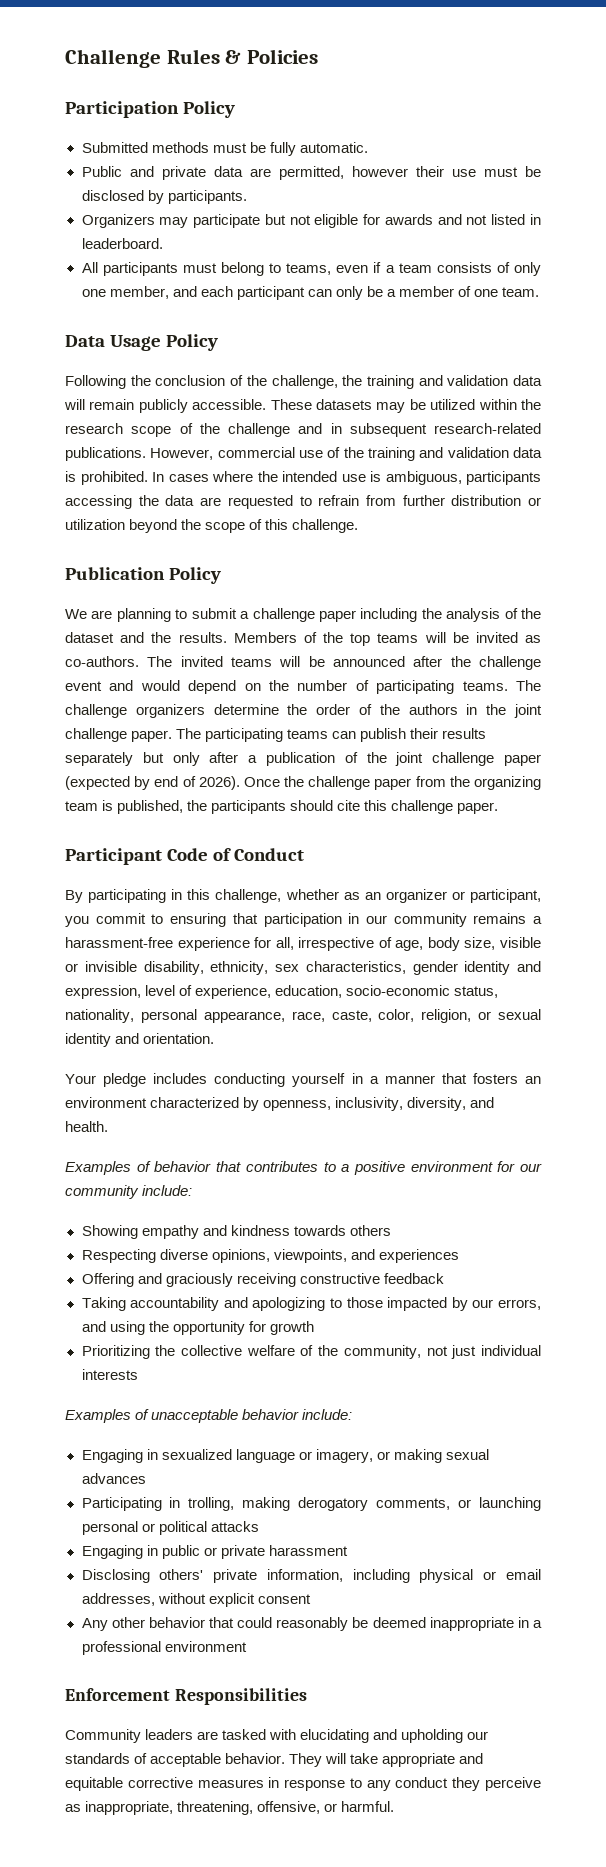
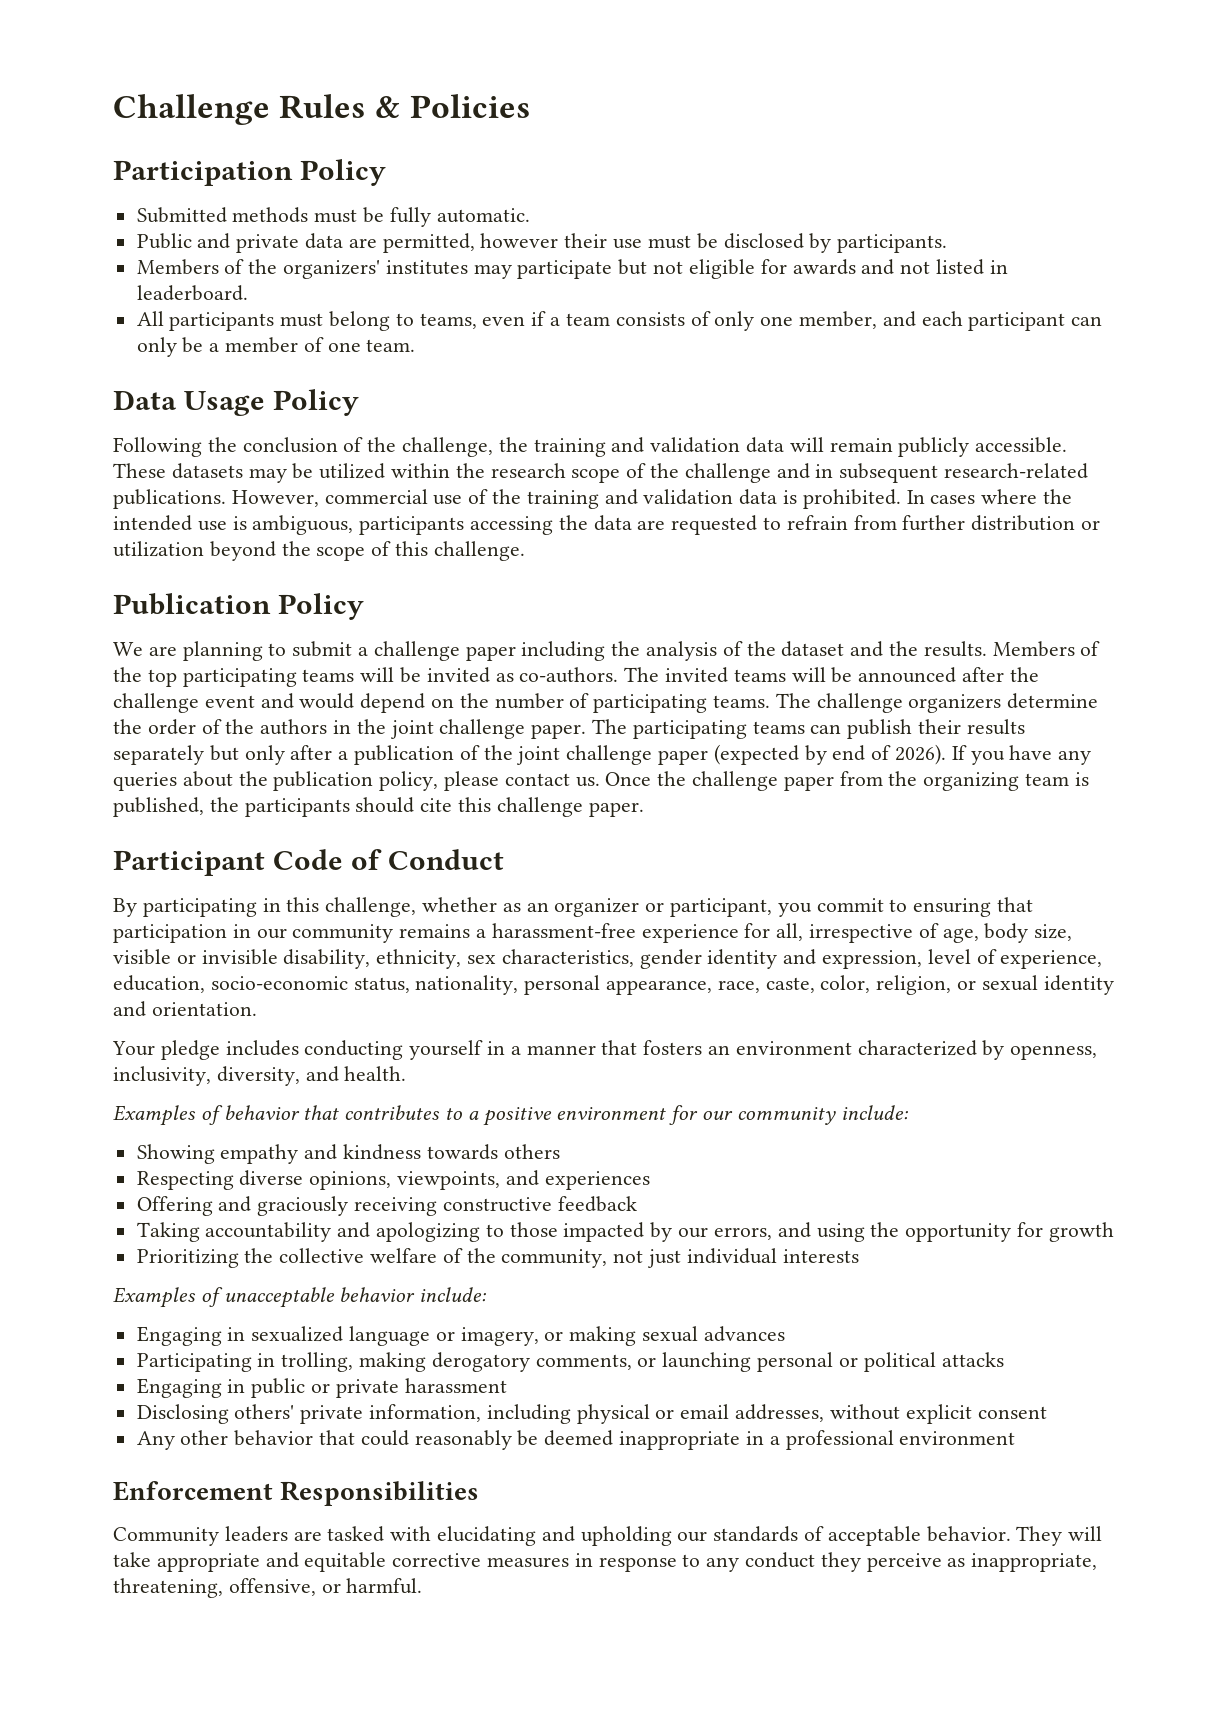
- Organizers may participate but not eligible for awards and not listed in leaderboard.
+ Members of the organizers' institutes may participate but not eligible for awards and not listed in leaderboard.
- Members of the top teams will be invited as co-authors.
+ Members of the top participating teams will be invited as co-authors.
+ If you have any queries about the publication policy, please contact us.

